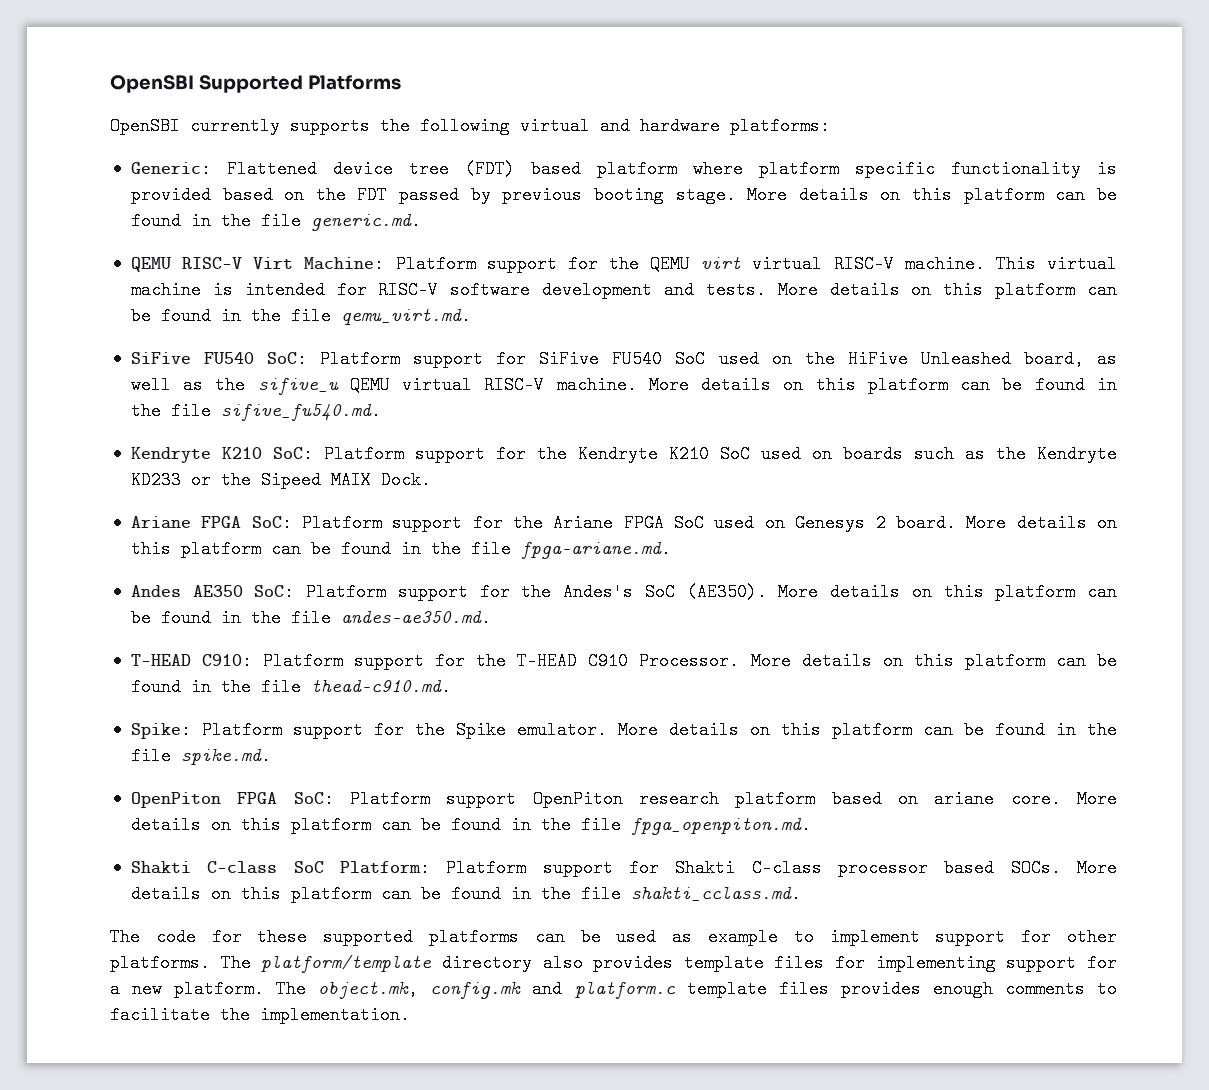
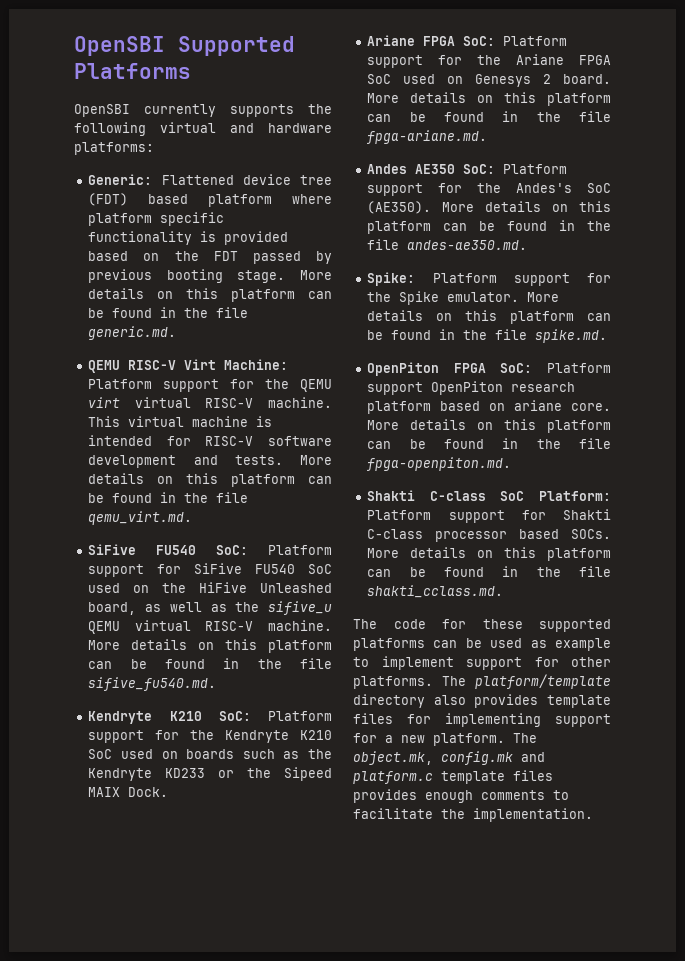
- T-HEAD C910: Platform support for the T-HEAD C910 Processor. More details on this platform can be found in the file thead-c910.md.
- More details on this platform can be found in the file fpga_openpiton.md.
+ More details on this platform can be found in the file fpga-openpiton.md.

